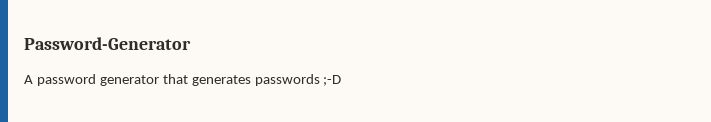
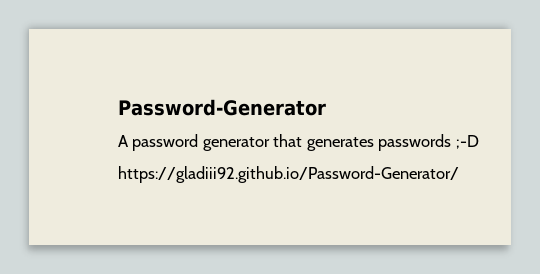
+ https://gladiii92.github.io/Password-Generator/

